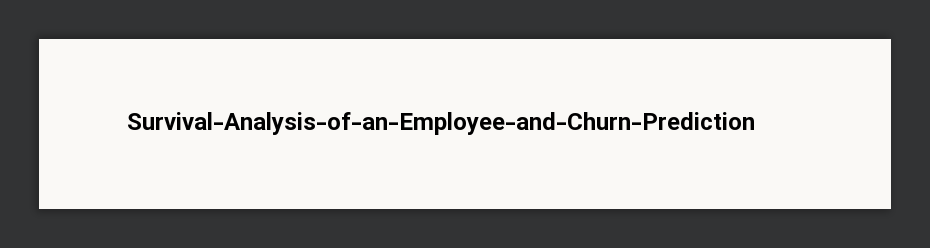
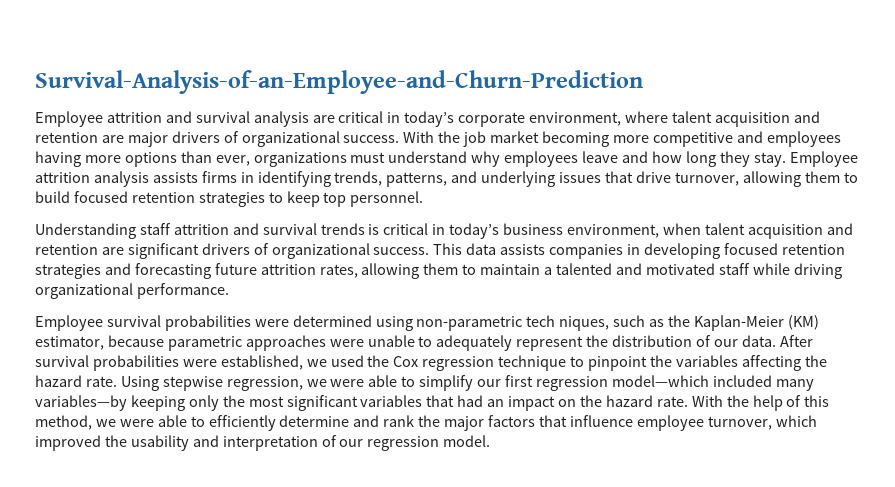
+ Employee attrition and survival analysis are critical in today’s corporate environment, where talent acquisition and retention are major drivers of organizational success. With the job market becoming more competitive and employees having more options than ever, organizations must understand why employees leave and how long they stay. Employee attrition analysis assists firms in identifying trends, patterns, and underlying issues that drive turnover, allowing them to build focused retention strategies to keep top personnel.
+ Understanding staff attrition and survival trends is critical in today’s business environment, when talent acquisition and retention are significant drivers of organizational success. This data assists companies in developing focused retention strategies and forecasting future attrition rates, allowing them to maintain a talented and motivated staff while driving organizational performance.
+ Employee survival probabilities were determined using non-parametric tech niques, such as the Kaplan-Meier (KM) estimator, because parametric approaches were unable to adequately represent the distribution of our data. After survival probabilities were established, we used the Cox regression technique to pinpoint the variables affecting the hazard rate. Using stepwise regression, we were able to simplify our first regression model—which included many variables—by keeping only the most significant variables that had an impact on the hazard rate. With the help of this method, we were able to efficiently determine and rank the major factors that influence employee turnover, which improved the usability and interpretation of our regression model.

